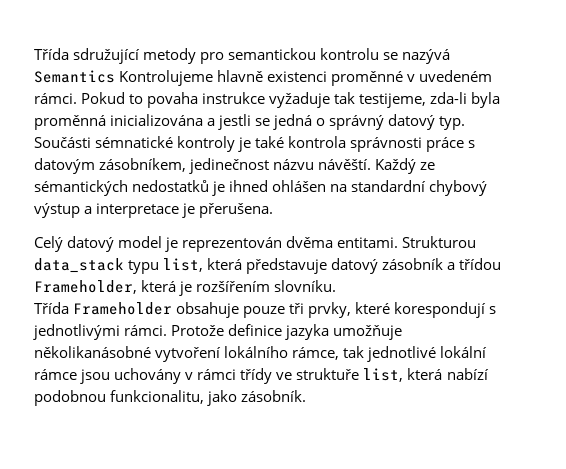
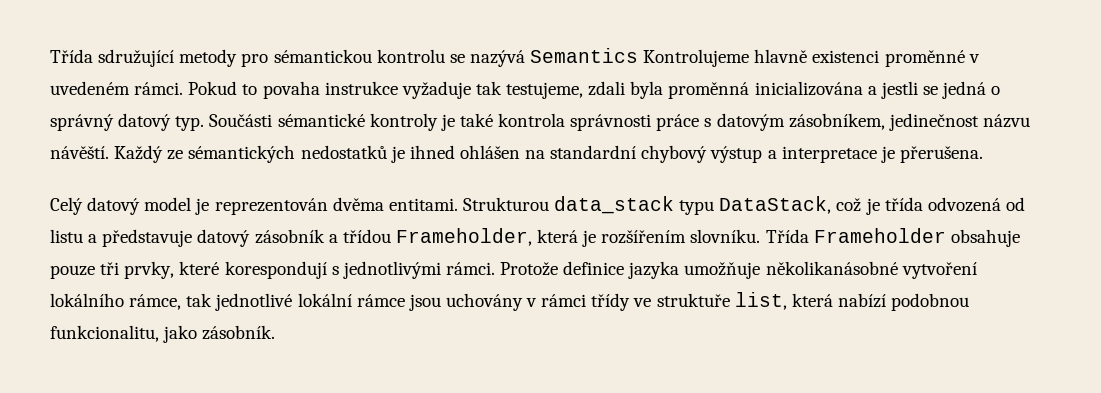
- Třída sdružující metody pro semantickou kontrolu se nazývá Semantics Kontrolujeme hlavně existenci proměnné v uvedeném rámci.
+ Třída sdružující metody pro sémantickou kontrolu se nazývá Semantics Kontrolujeme hlavně existenci proměnné v uvedeném rámci.
- Pokud to povaha instrukce vyžaduje tak testijeme, zda-li byla proměnná inicializována a jestli se jedná o správný datový typ.
+ Pokud to povaha instrukce vyžaduje tak testujeme, zdali byla proměnná inicializována a jestli se jedná o správný datový typ.
- Součásti sémnatické kontroly je také kontrola správnosti práce s datovým zásobníkem, jedinečnost názvu návěští.
+ Součásti sémantické kontroly je také kontrola správnosti práce s datovým zásobníkem, jedinečnost názvu návěští.
- Strukturou data_stack typu list, která představuje datový zásobník a třídou Frameholder, která je rozšířením slovníku.
- Třída Frameholder obsahuje pouze tři prvky, které korespondují s jednotlivými rámci.
+ Strukturou data_stack typu DataStack, což je třída odvozená od listu a představuje datový zásobník a třídou Frameholder, která je rozšířením slovníku. Třída Frameholder obsahuje pouze tři prvky, které korespondují s jednotlivými rámci.

